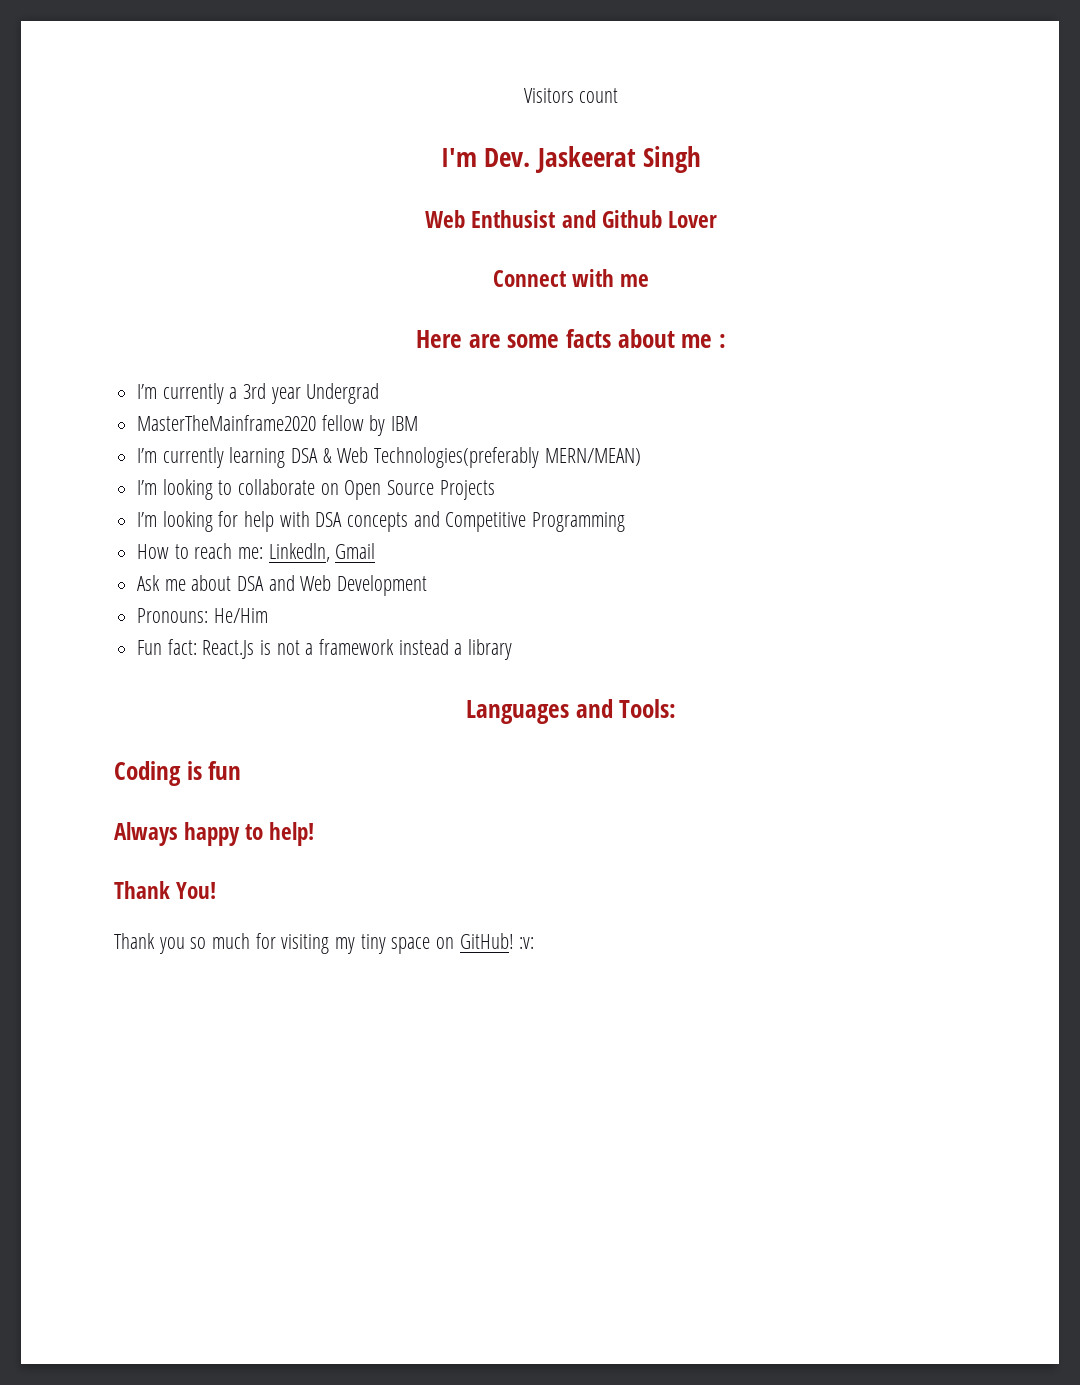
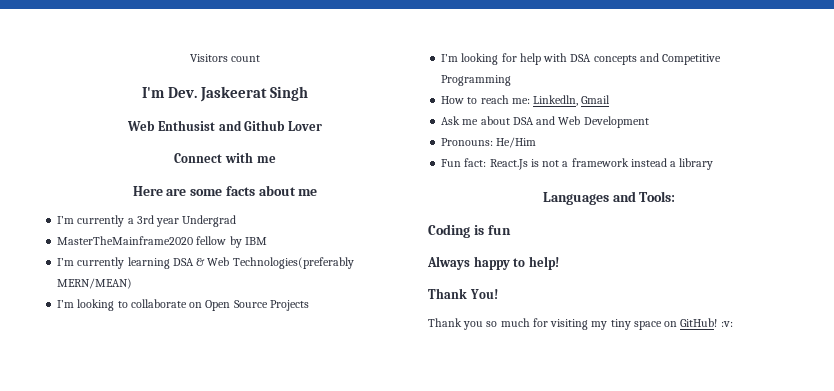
- Here are some facts about me :
+ Here are some facts about me

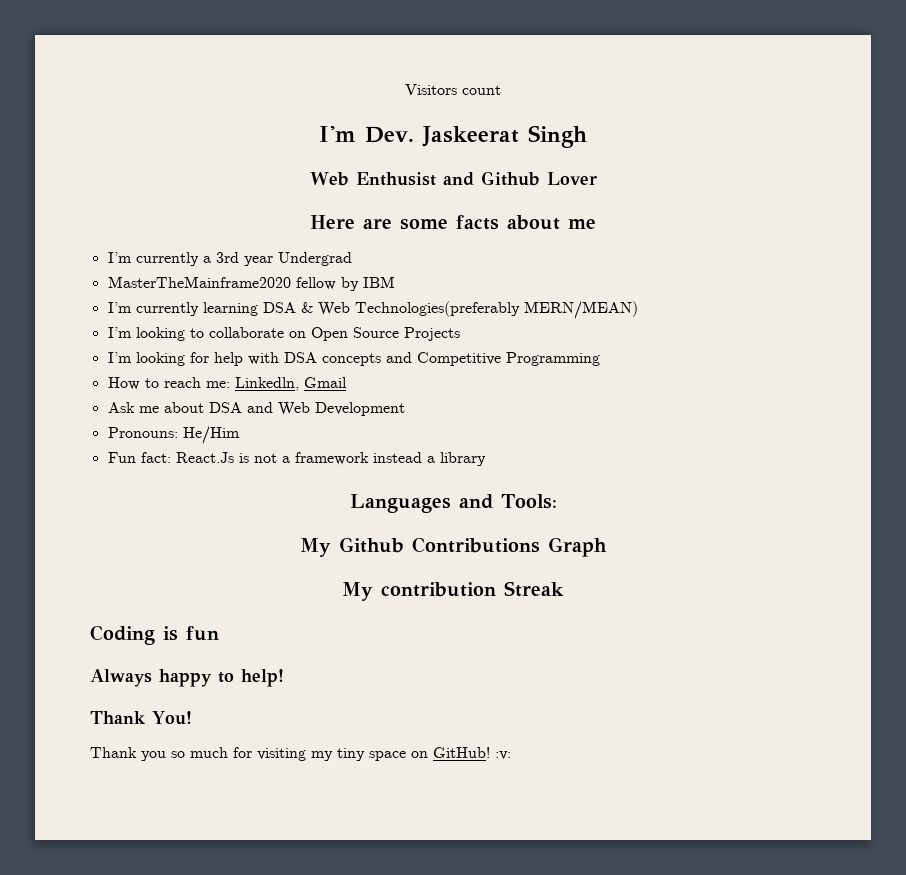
- Connect with me
+ My Github Contributions Graph
+ My contribution Streak

